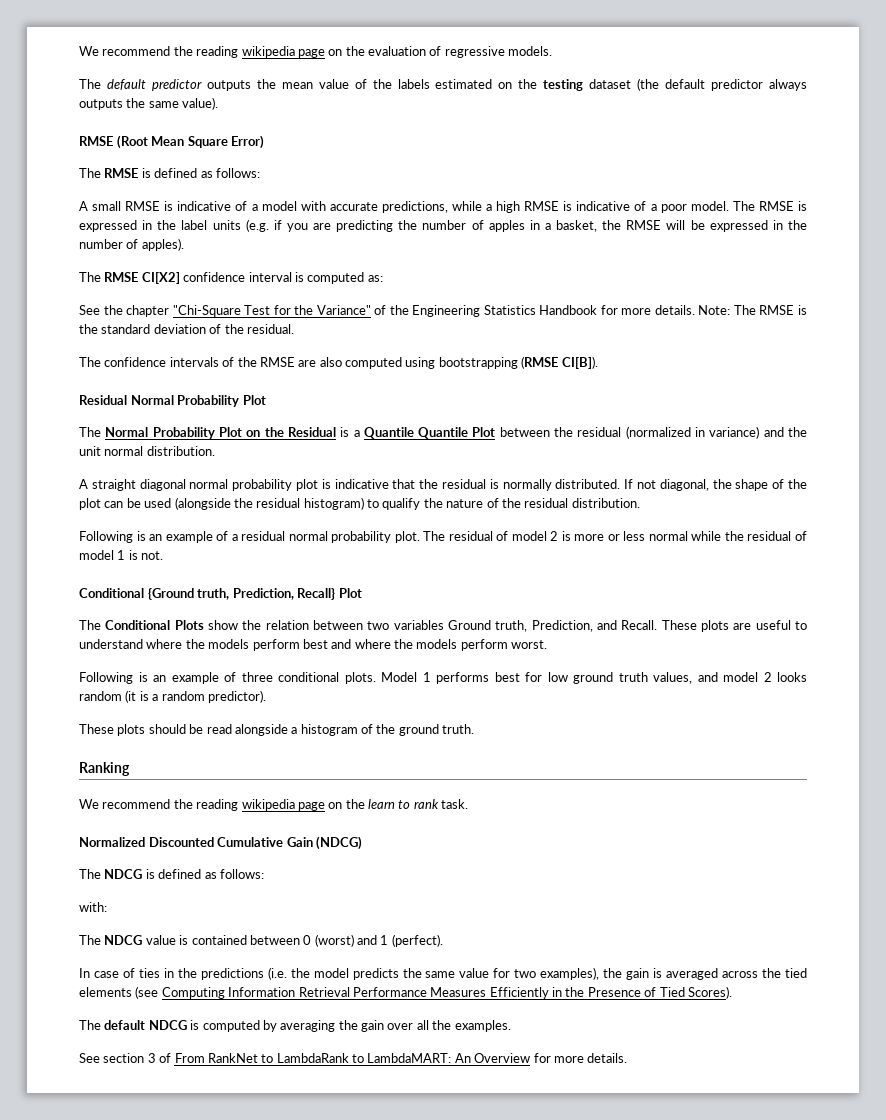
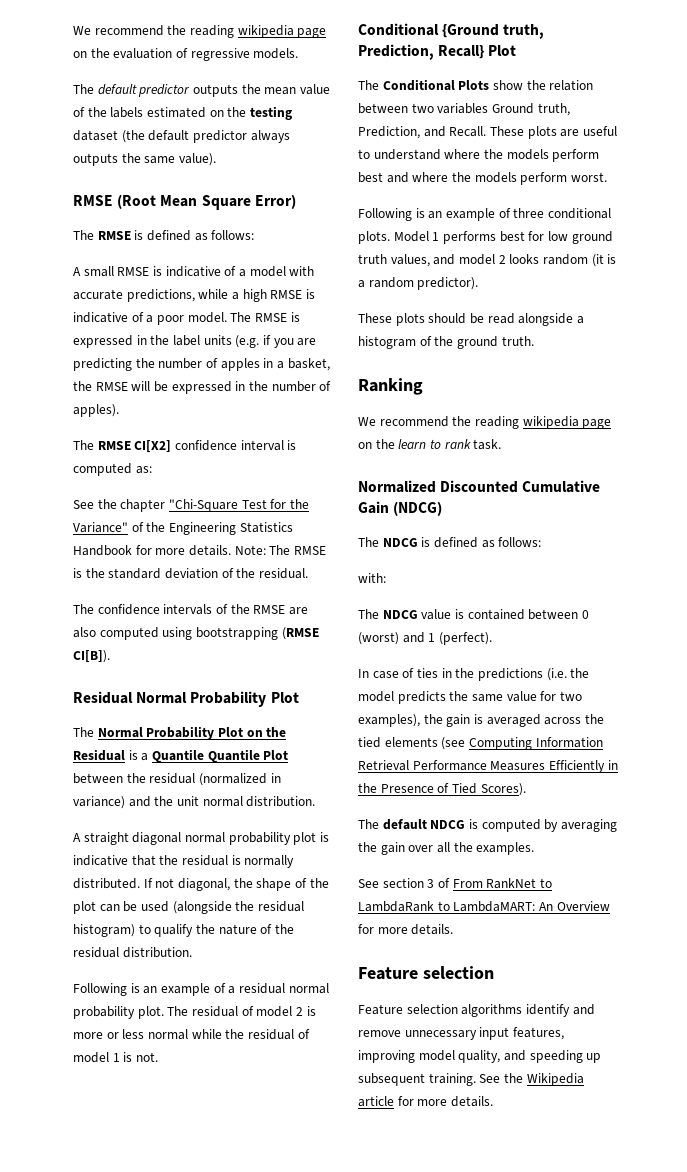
  See section 3 of From RankNet to LambdaRank to LambdaMART: An Overview for more details.
+ Feature selection
+ Feature selection algorithms identify and remove unnecessary input features, improving model quality, and speeding up subsequent training. See the Wikipedia article for more details.

